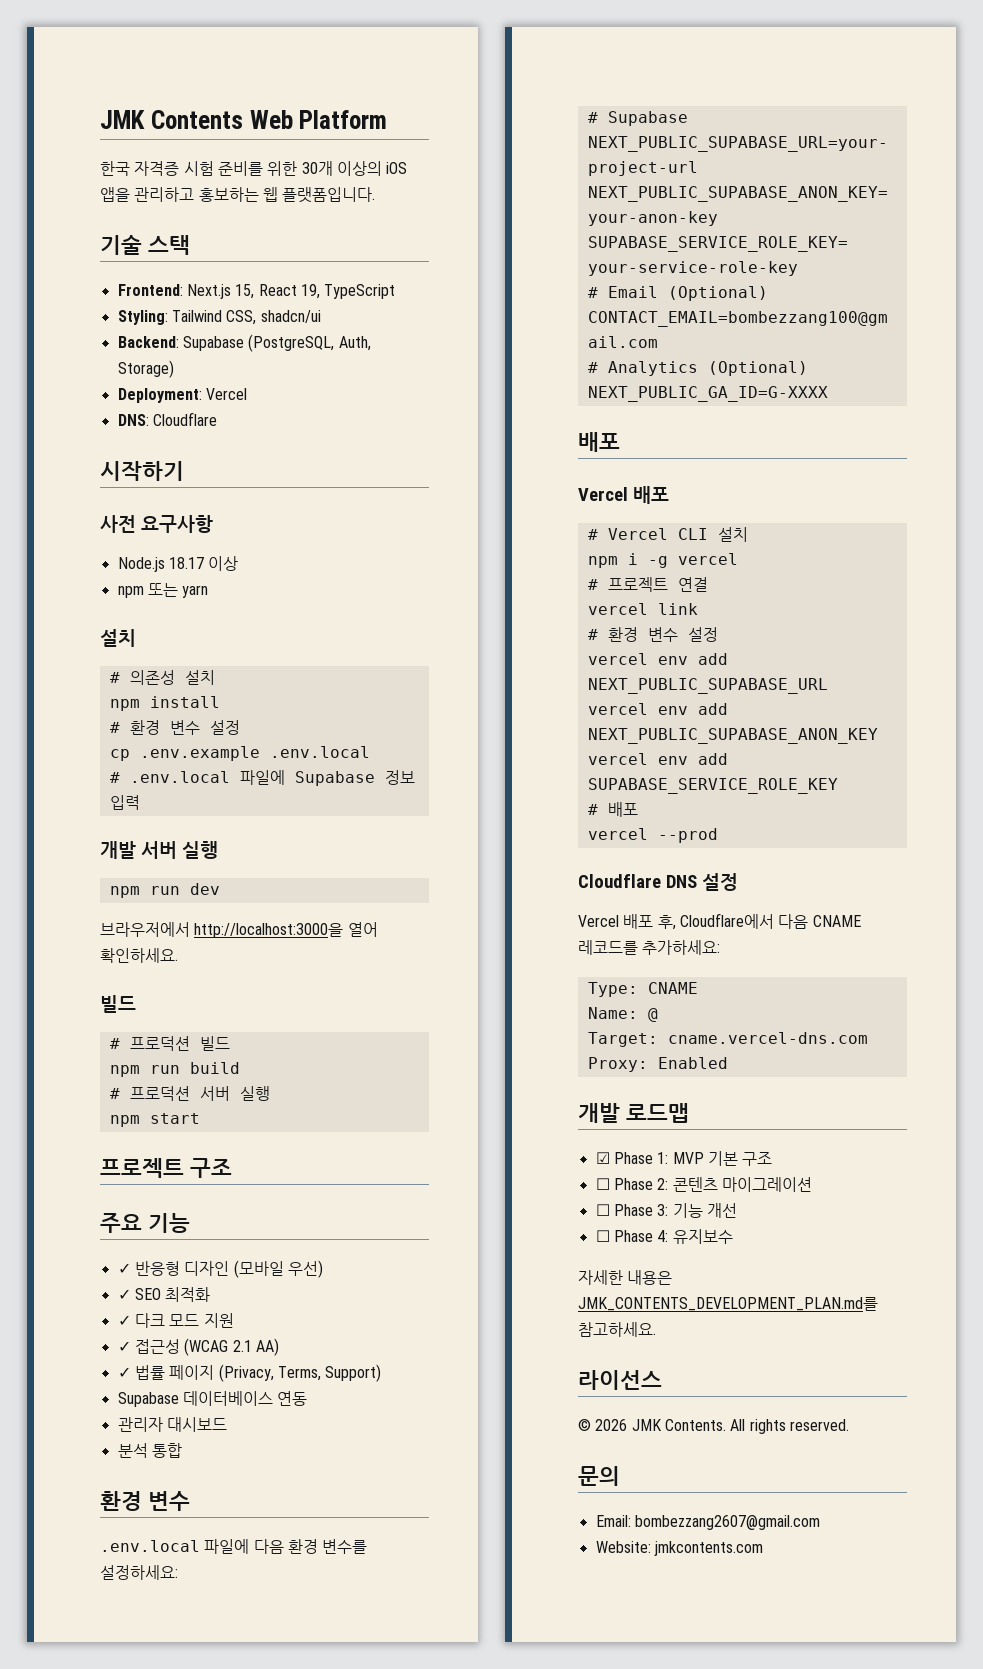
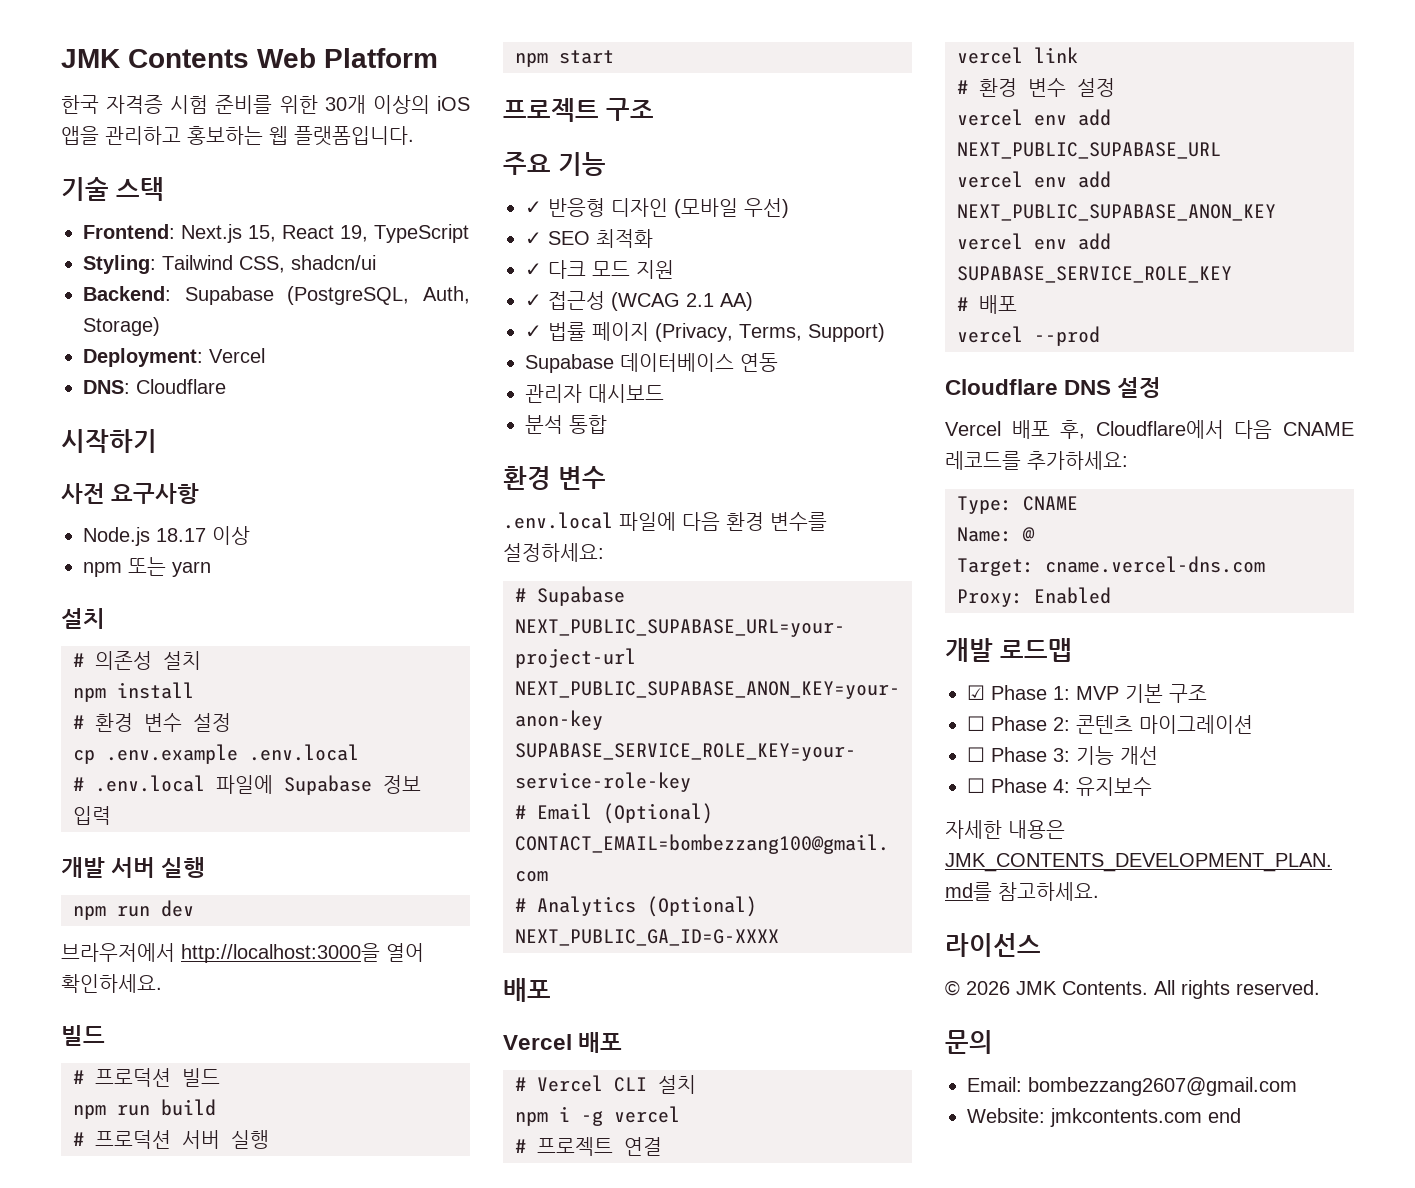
- Website: jmkcontents.com
+ Website: jmkcontents.com end

